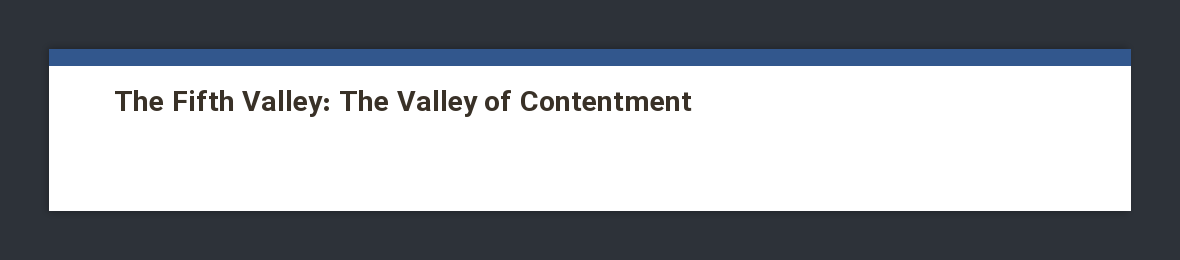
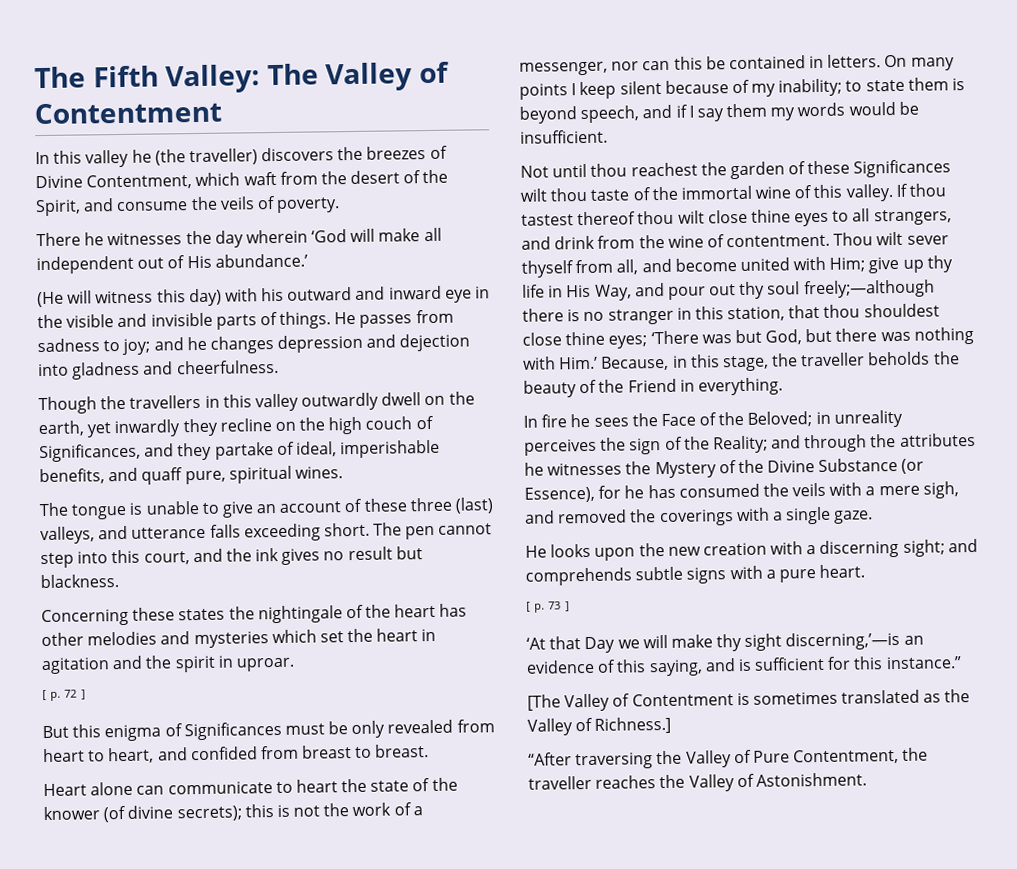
+ In this valley he (the traveller) discovers the breezes of Divine Contentment, which waft from the desert of the Spirit, and consume the veils of poverty.
+ There he witnesses the day wherein ‘God will make all independent out of His abundance.’
+ (He will witness this day) with his outward and inward eye in the visible and invisible parts of things. He passes from sadness to joy; and he changes depression and dejection into gladness and cheerfulness.
+ Though the travellers in this valley outwardly dwell on the earth, yet inwardly they recline on the high couch of Significances, and they partake of ideal, imperishable benefits, and quaff pure, spiritual wines.
+ The tongue is unable to give an account of these three (last) valleys, and utterance falls exceeding short. The pen cannot step into this court, and the ink gives no result but blackness.
+ Concerning these states the nightingale of the heart has other melodies and mysteries which set the heart in agitation and the spirit in uproar.
+ [ p. 72 ]
+ But this enigma of Significances must be only revealed from heart to heart, and confided from breast to breast.
+ Heart alone can communicate to heart the state of the knower (of divine secrets); this is not the work of a messenger, nor can this be contained in letters. On many points I keep silent because of my inability; to state them is beyond speech, and if I say them my words would be insufficient.
+ Not until thou reachest the garden of these Significances wilt thou taste of the immortal wine of this valley. If thou tastest thereof thou wilt close thine eyes to all strangers, and drink from the wine of contentment. Thou wilt sever thyself from all, and become united with Him; give up thy life in His Way, and pour out thy soul freely;—although there is no stranger in this station, that thou shouldest close thine eyes; ‘There was but God, but there was nothing with Him.’ Because, in this stage, the traveller beholds the beauty of the Friend in everything.
+ In fire he sees the Face of the Beloved; in unreality perceives the sign of the Reality; and through the attributes he witnesses the Mystery of the Divine Substance (or Essence), for he has consumed the veils with a mere sigh, and removed the coverings with a single gaze.
+ He looks upon the new creation with a discerning sight; and comprehends subtle signs with a pure heart.
+ [ p. 73 ]
+ ‘At that Day we will make thy sight discerning,’—is an evidence of this saying, and is sufficient for this instance.”
+ [The Valley of Contentment is sometimes translated as the Valley of Richness.]
+ “After traversing the Valley of Pure Contentment, the traveller reaches the Valley of Astonishment.

